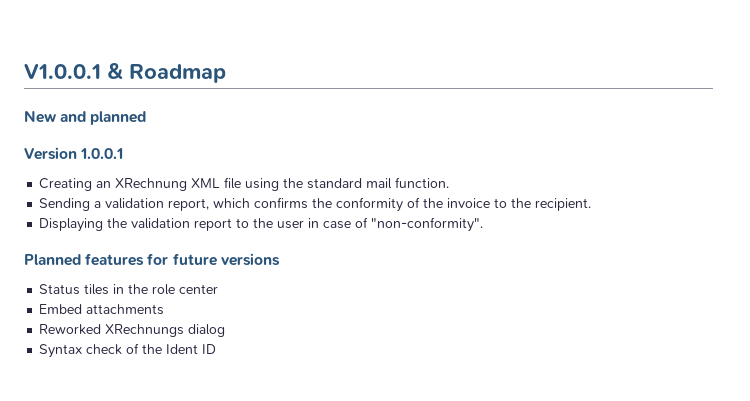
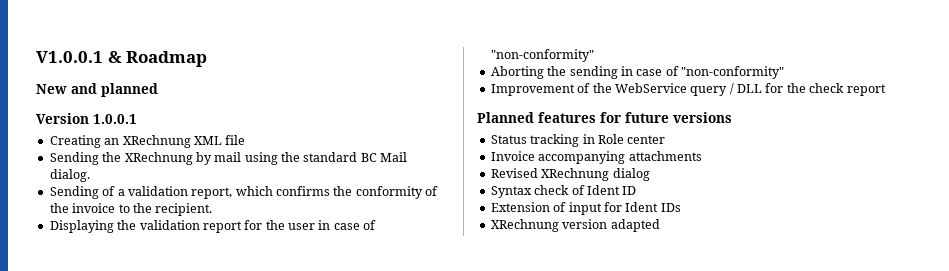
- Creating an XRechnung XML file using the standard mail function.
- Sending a validation report, which confirms the conformity of the invoice to the recipient.
+ Creating an XRechnung XML file
+ Sending the XRechnung by mail using the standard BC Mail dialog.
+ Sending of a validation report, which confirms the conformity of the invoice to the recipient.
- Displaying the validation report to the user in case of "non-conformity".
+ Displaying the validation report for the user in case of "non-conformity"
+ Aborting the sending in case of "non-conformity"
+ Improvement of the WebService query / DLL for the check report
- Status tiles in the role center
+ Status tracking in Role center
- Embed attachments
+ Invoice accompanying attachments
- Reworked XRechnungs dialog
+ Revised XRechnung dialog
- Syntax check of the Ident ID
+ Syntax check of Ident ID
+ Extension of input for Ident IDs
+ XRechnung version adapted

